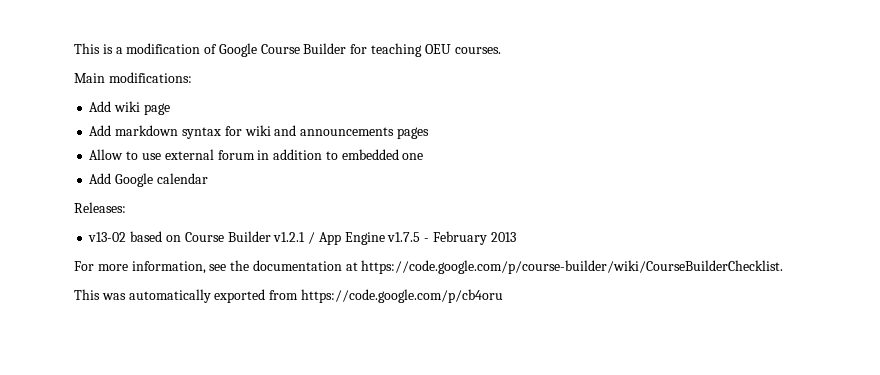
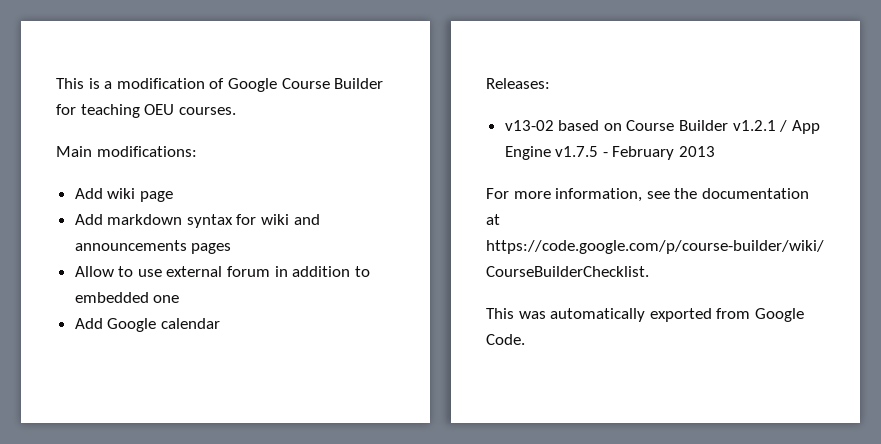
- This was automatically exported from https://code.google.com/p/cb4oru
+ This was automatically exported from Google Code.

